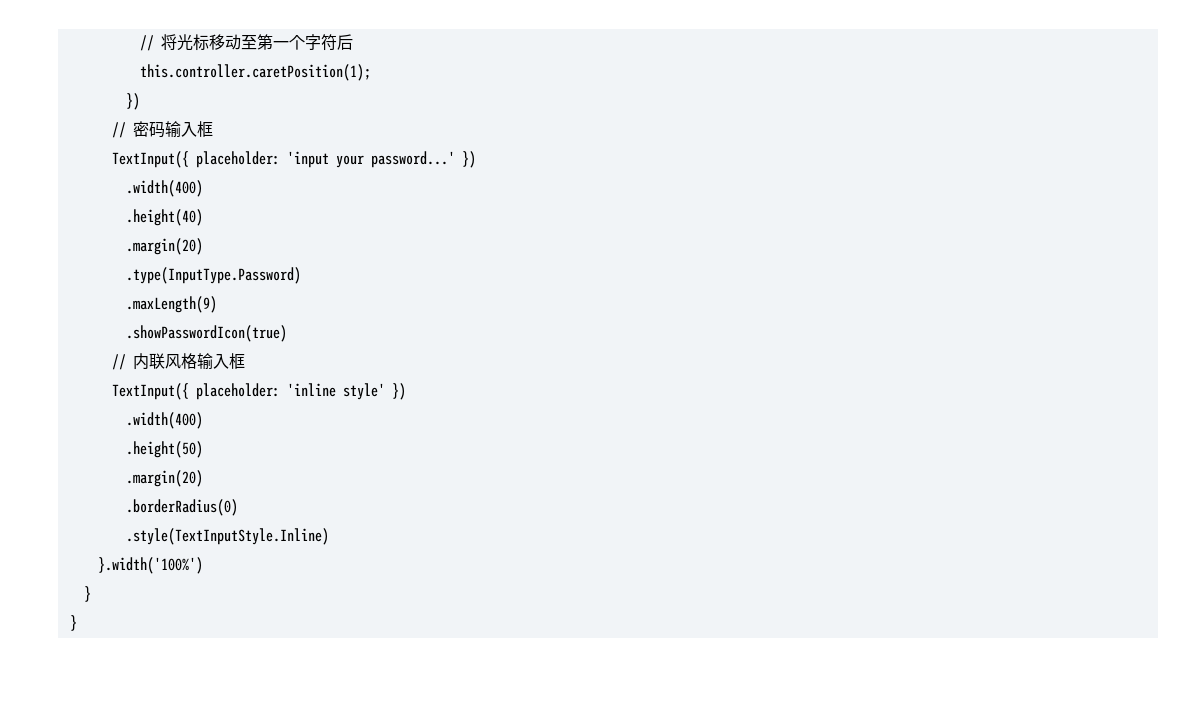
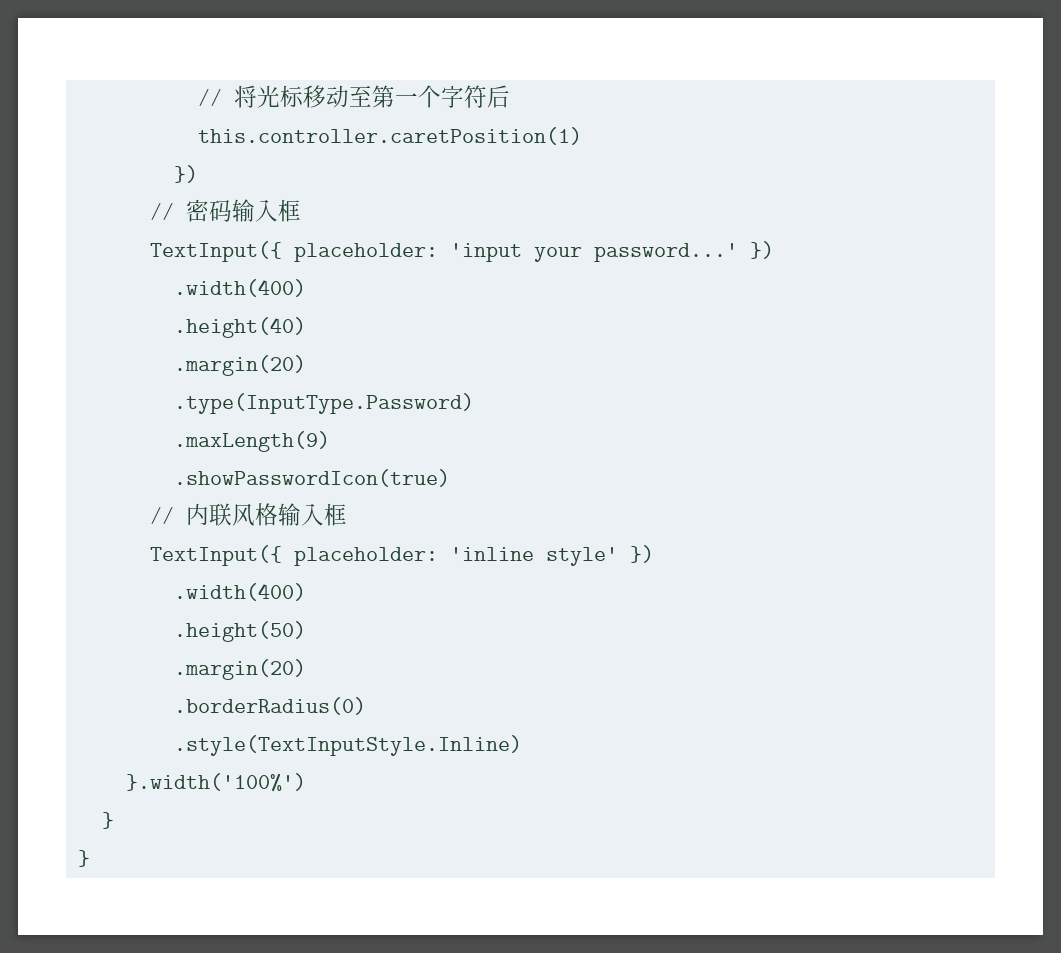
- this.controller.caretPosition(1);
+ this.controller.caretPosition(1)

